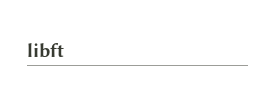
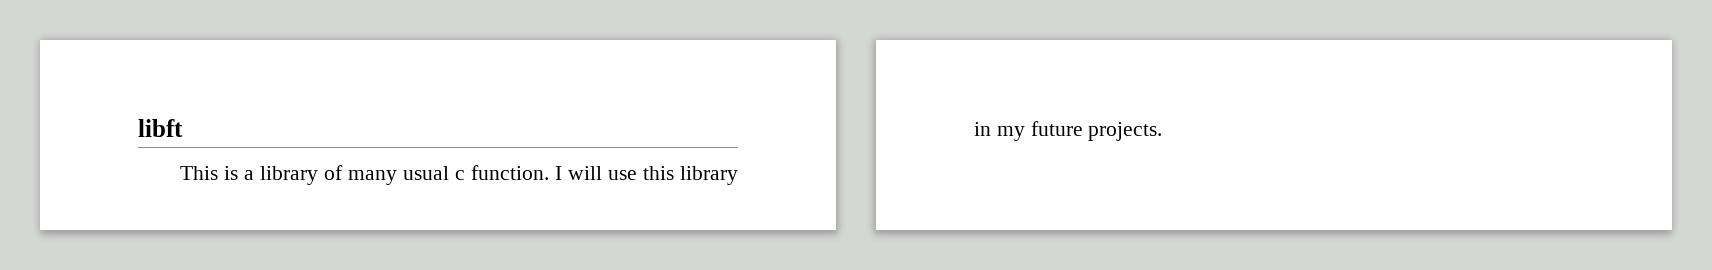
+ This is a library of many usual c function. I will use this library in my future projects.

